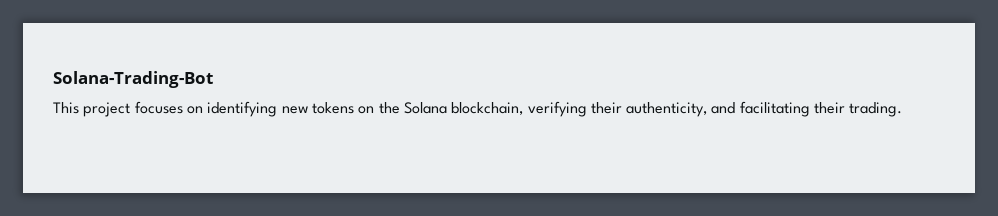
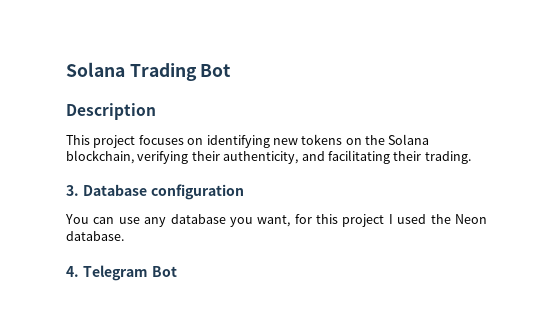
- Solana-Trading-Bot
+ Solana Trading Bot
+ Description
+ 3. Database configuration
+ You can use any database you want, for this project I used the Neon database.
+ 4. Telegram Bot

